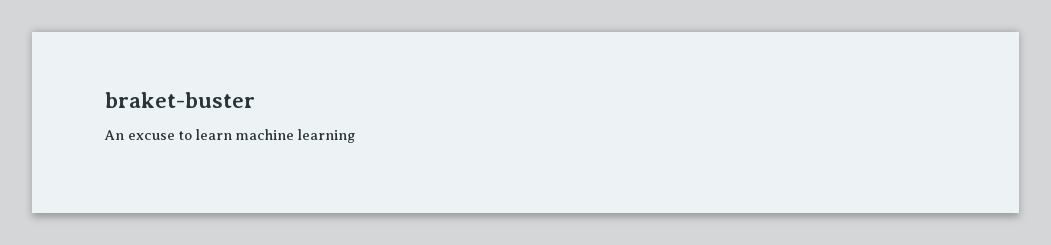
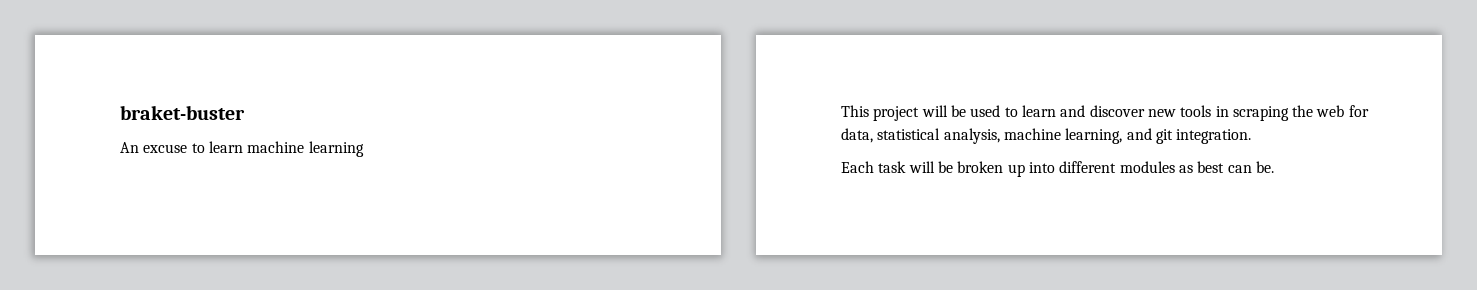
+ This project will be used to learn and discover new tools in scraping the web for data, statistical analysis, machine learning, and git integration.
+ Each task will be broken up into different modules as best can be.

